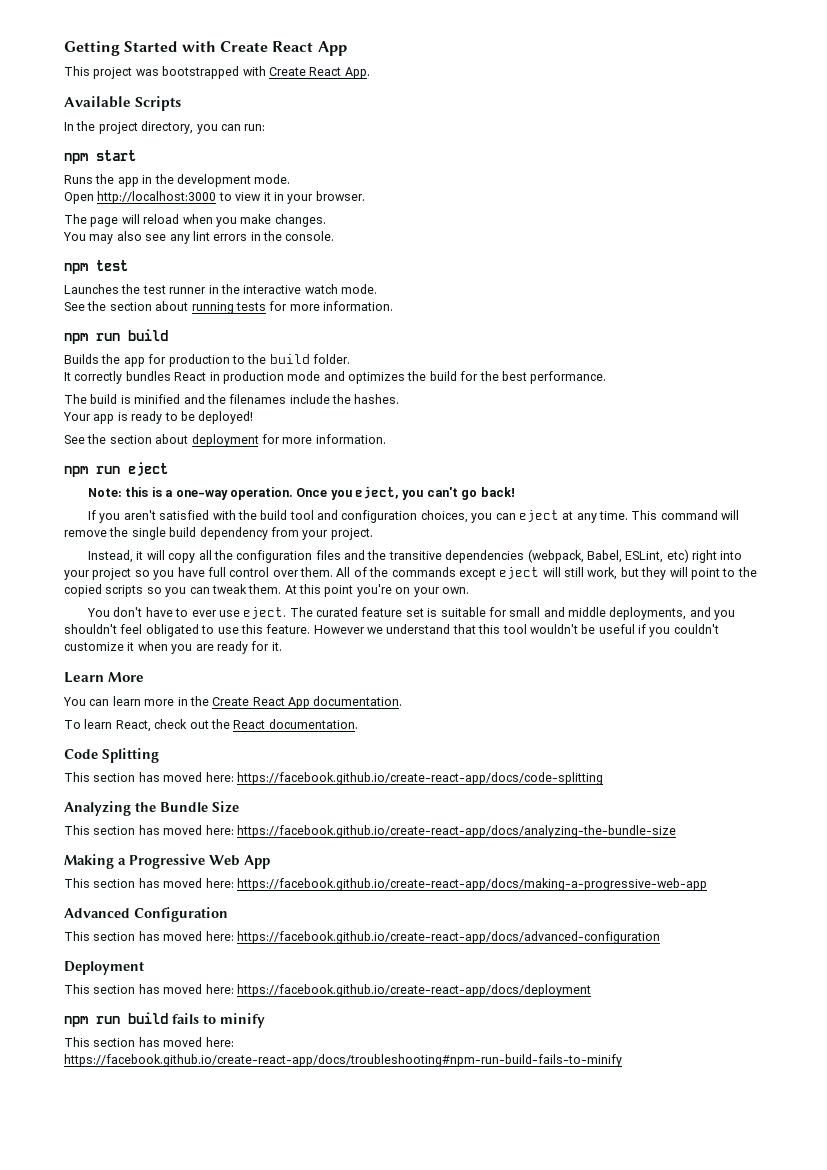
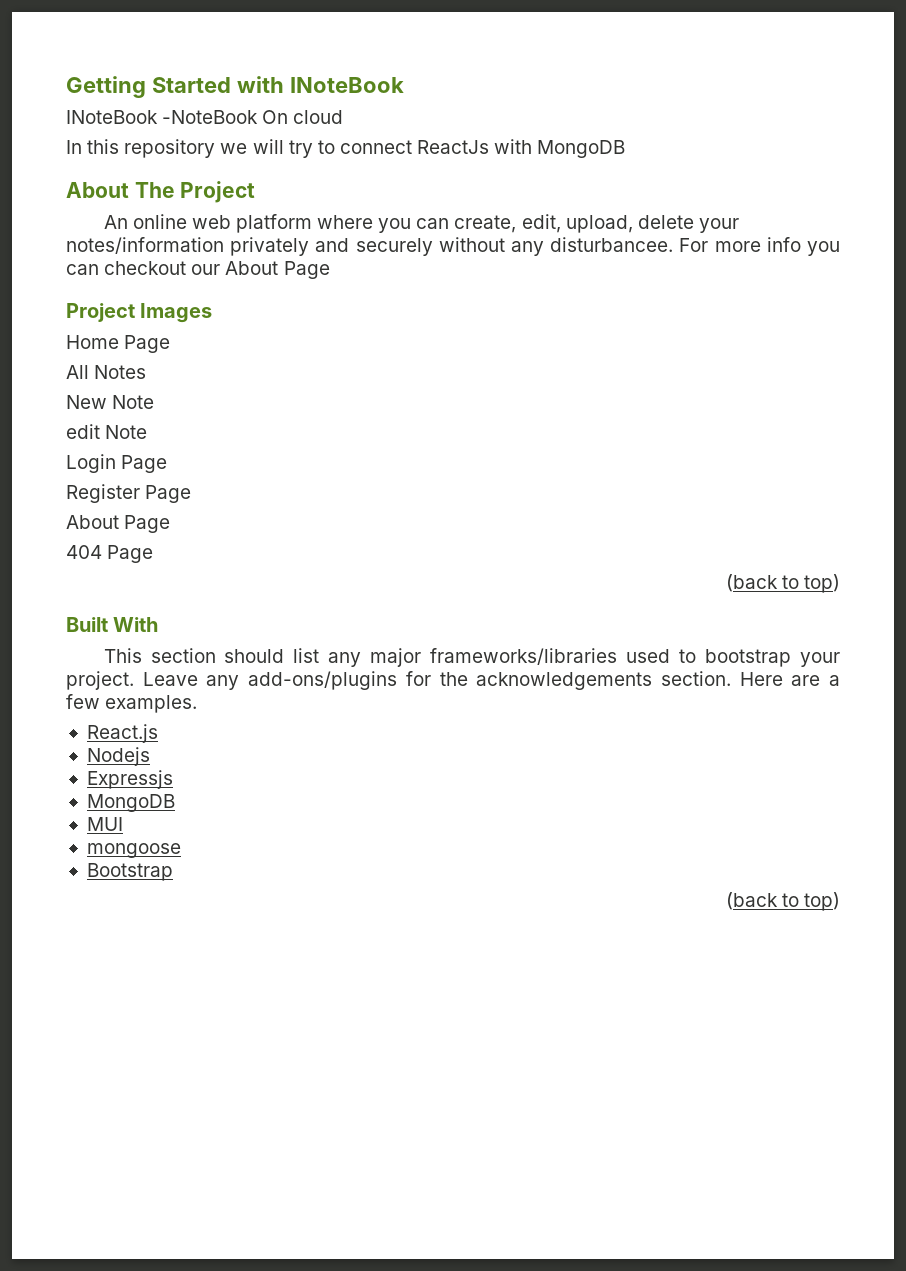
- Getting Started with Create React App
- This project was bootstrapped with Create React App.
- Available Scripts
- In the project directory, you can run:
- npm start
- Runs the app in the development mode.
- Open http://localhost:3000 to view it in your browser.
- The page will reload when you make changes.
- You may also see any lint errors in the console.
- npm test
- Launches the test runner in the interactive watch mode.
- See the section about running tests for more information.
- npm run build
- Builds the app for production to the build folder.
- It correctly bundles React in production mode and optimizes the build for the best performance.
- The build is minified and the filenames include the hashes.
- Your app is ready to be deployed!
- See the section about deployment for more information.
- npm run eject
- Note: this is a one-way operation. Once you eject, you can't go back!
- If you aren't satisfied with the build tool and configuration choices, you can eject at any time. This command will remove the single build dependency from your project.
- Instead, it will copy all the configuration files and the transitive dependencies (webpack, Babel, ESLint, etc) right into your project so you have full control over them. All of the commands except eject will still work, but they will point to the copied scripts so you can tweak them. At this point you're on your own.
- You don't have to ever use eject. The curated feature set is suitable for small and middle deployments, and you shouldn't feel obligated to use this feature. However we understand that this tool wouldn't be useful if you couldn't customize it when you are ready for it.
- Learn More
- You can learn more in the Create React App documentation.
- To learn React, check out the React documentation.
- Code Splitting
- This section has moved here: https://facebook.github.io/create-react-app/docs/code-splitting
- Analyzing the Bundle Size
- This section has moved here: https://facebook.github.io/create-react-app/docs/analyzing-the-bundle-size
- Making a Progressive Web App
- This section has moved here: https://facebook.github.io/create-react-app/docs/making-a-progressive-web-app
- Advanced Configuration
- This section has moved here: https://facebook.github.io/create-react-app/docs/advanced-configuration
- Deployment
- This section has moved here: https://facebook.github.io/create-react-app/docs/deployment
- npm run build fails to minify
- This section has moved here: https://facebook.github.io/create-react-app/docs/troubleshooting#npm-run-build-fails-to-minify
+ Getting Started with INoteBook
+ INoteBook -NoteBook On cloud
+ In this repository we will try to connect ReactJs with MongoDB
+ About The Project
+ An online web platform where you can create, edit, upload, delete your notes/information privately and securely without any disturbancee. For more info you can checkout our About Page
+ Project Images
+ Home Page
+ All Notes
+ New Note
+ edit Note
+ Login Page
+ Register Page
+ About Page
+ 404 Page
+ (back to top)
+ Built With
+ This section should list any major frameworks/libraries used to bootstrap your project. Leave any add-ons/plugins for the acknowledgements section. Here are a few examples.
+ React.js
+ Nodejs
+ Expressjs
+ MongoDB
+ MUI
+ mongoose
+ Bootstrap
+ (back to top)

